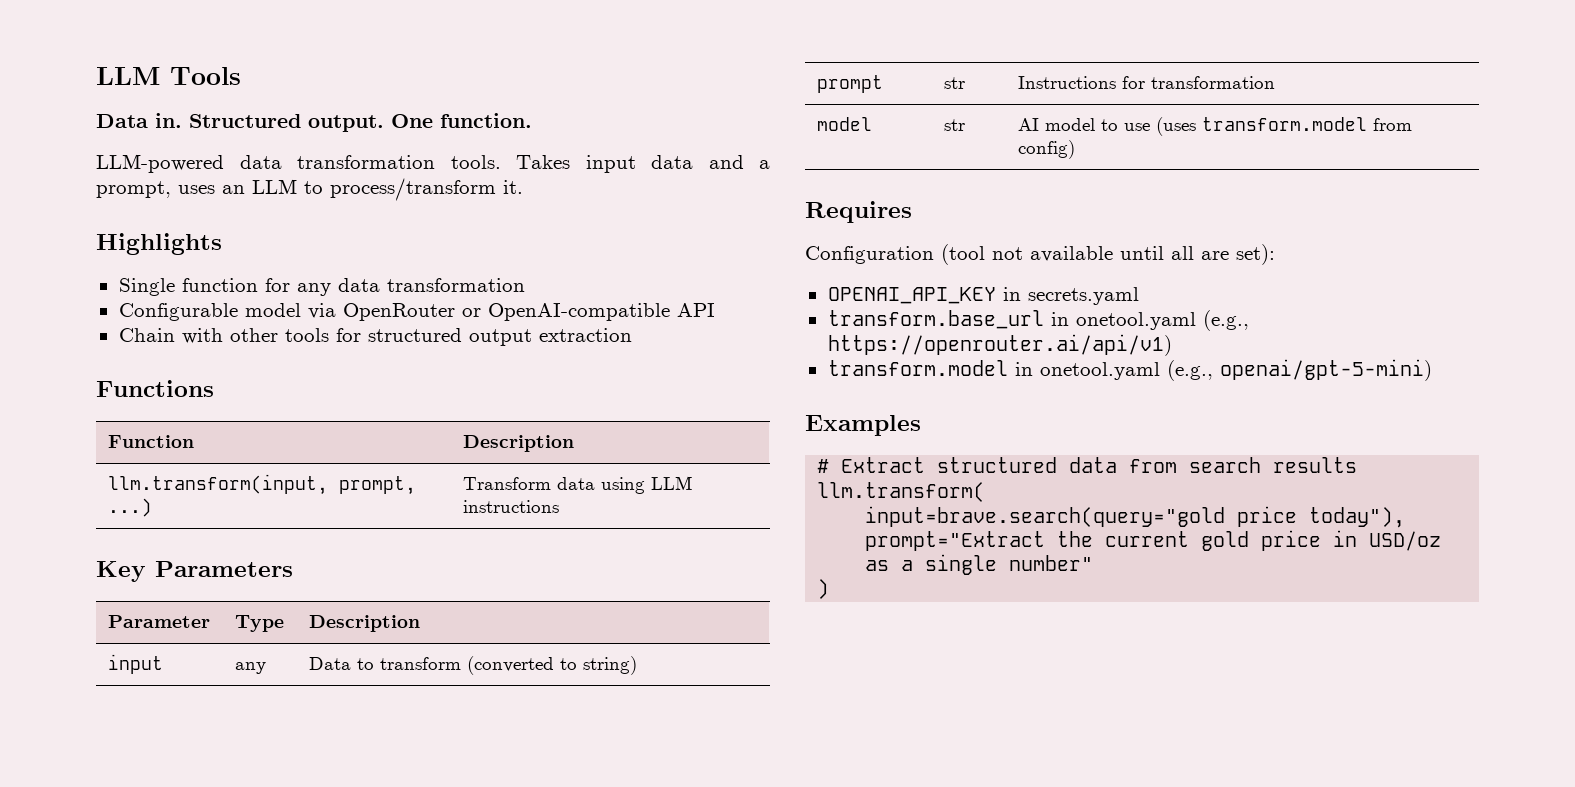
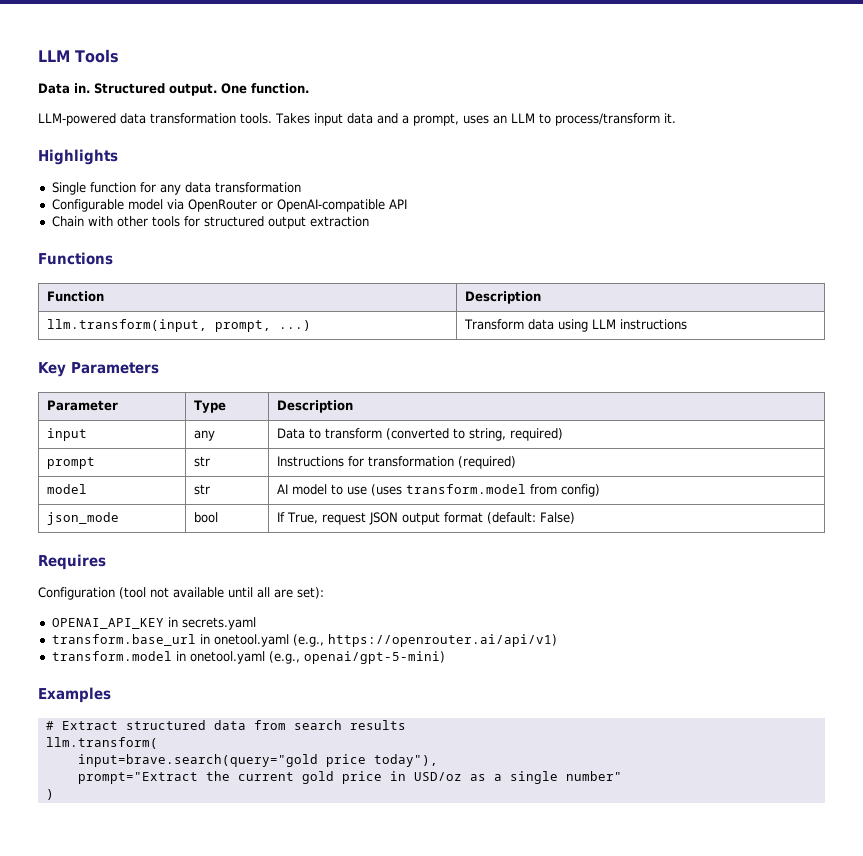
- input | any | Data to transform (converted to string)
+ input | any | Data to transform (converted to string, required)
- prompt | str | Instructions for transformation
+ prompt | str | Instructions for transformation (required)
+ json_mode | bool | If True, request JSON output format (default: False)

